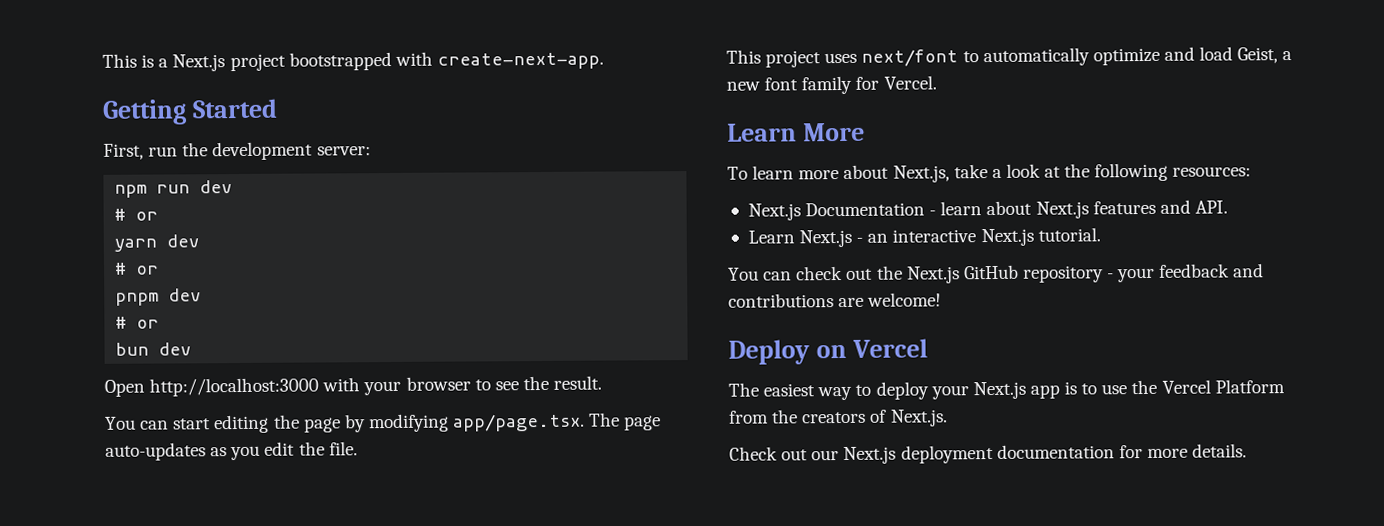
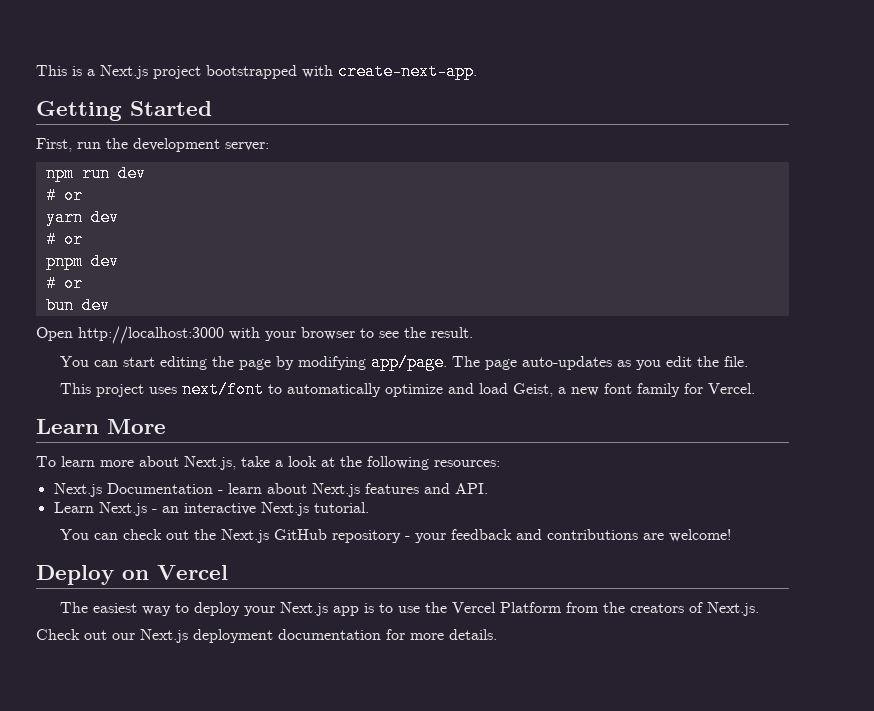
- You can start editing the page by modifying app/page.tsx. The page auto-updates as you edit the file.
+ You can start editing the page by modifying app/page. The page auto-updates as you edit the file.

